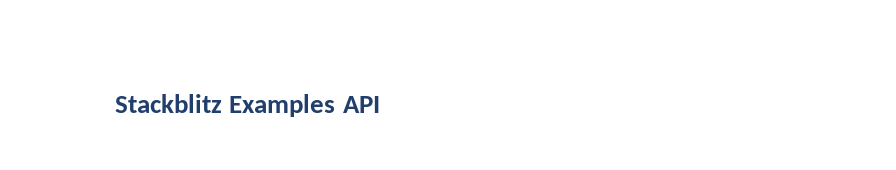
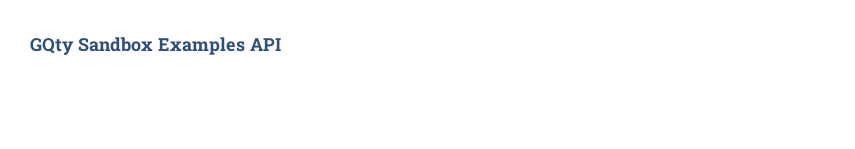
- Stackblitz Examples API
+ GQty Sandbox Examples API

